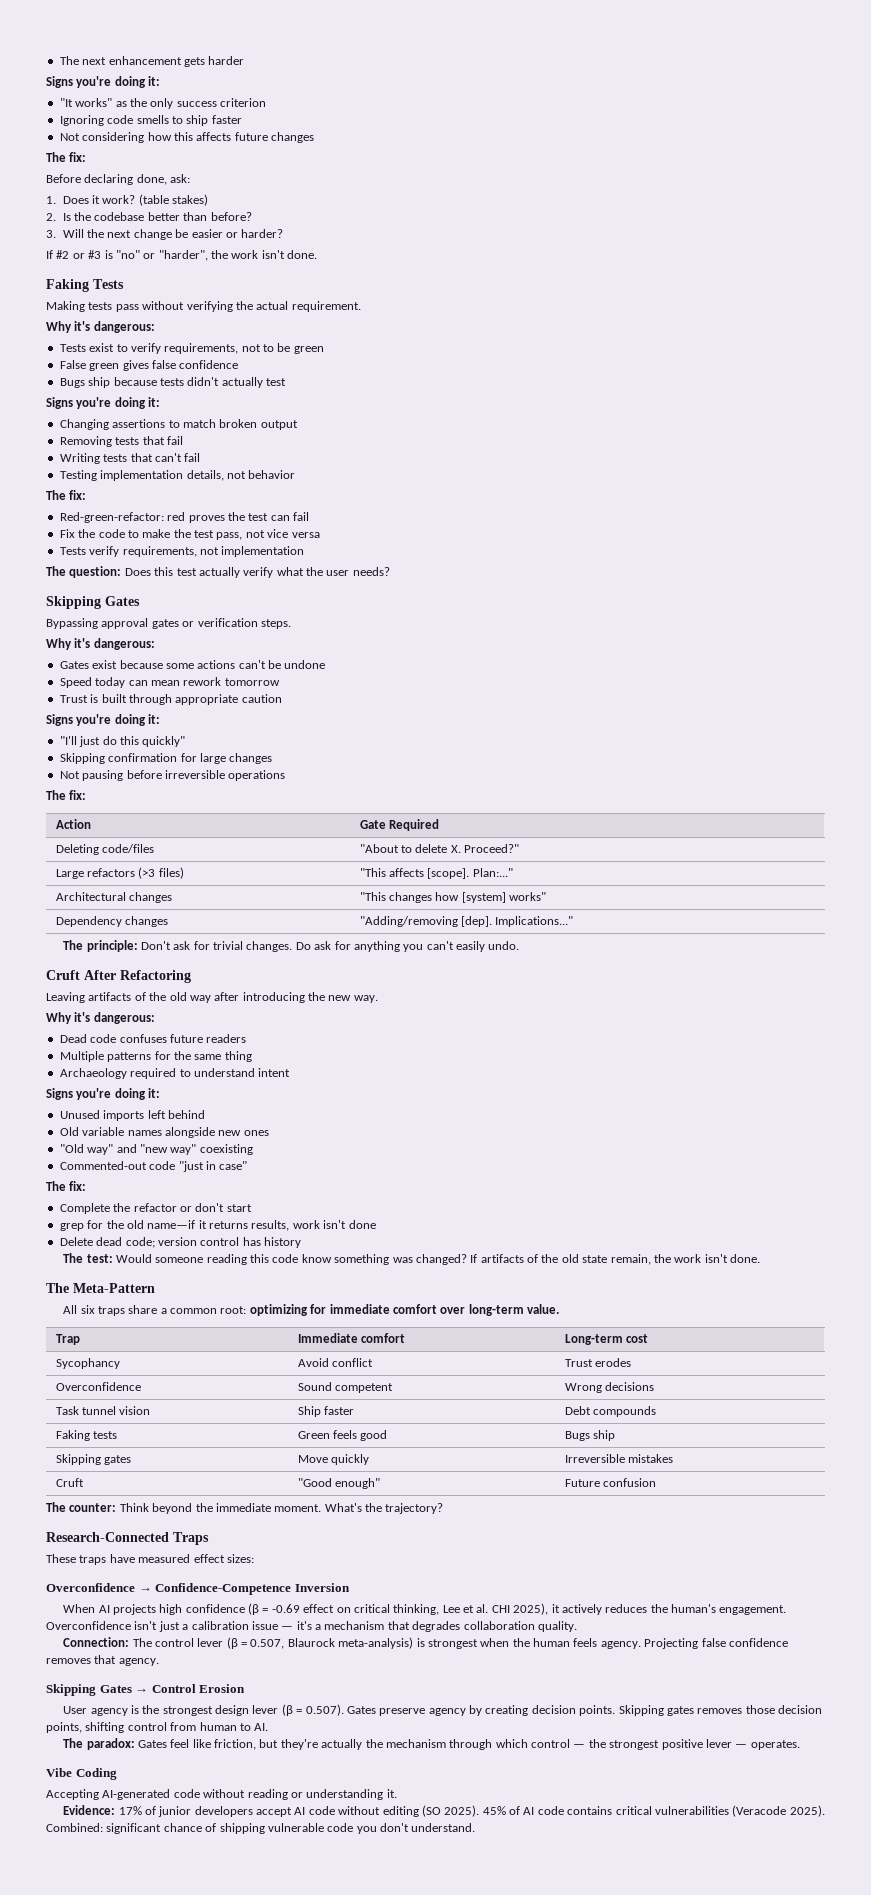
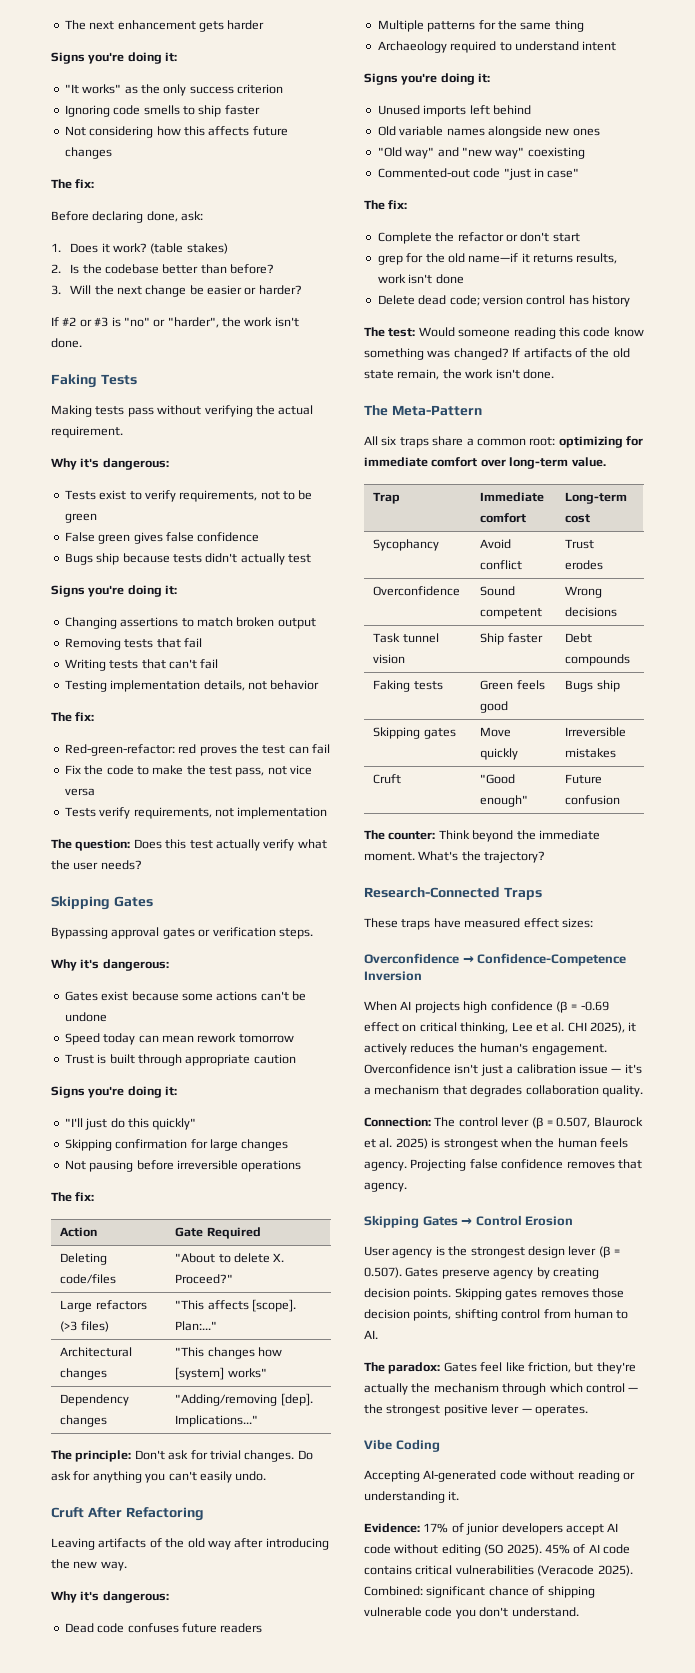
- Connection: The control lever (β = 0.507, Blaurock meta-analysis) is strongest when the human feels agency.
+ Connection: The control lever (β = 0.507, Blaurock et al. 2025) is strongest when the human feels agency.

